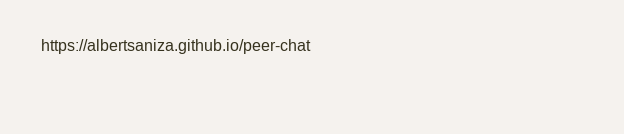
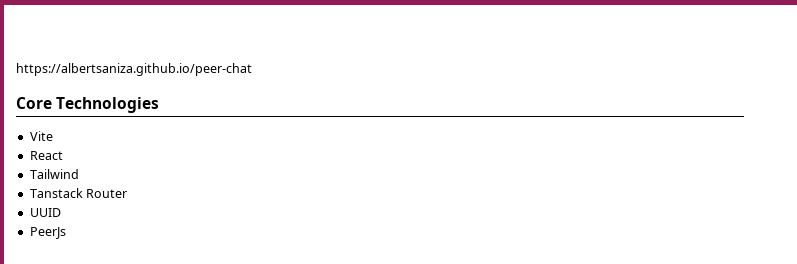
+ Core Technologies
+ Vite
+ React
+ Tailwind
+ Tanstack Router
+ UUID
+ PeerJs

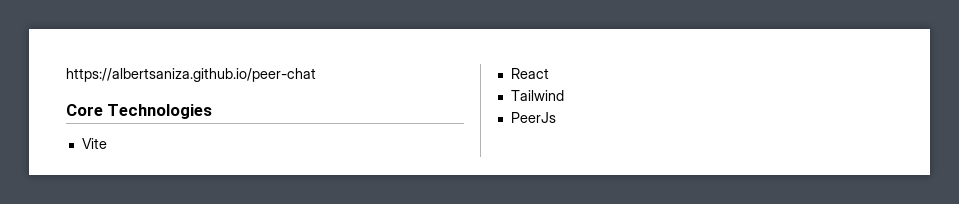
- Tanstack Router
- UUID

